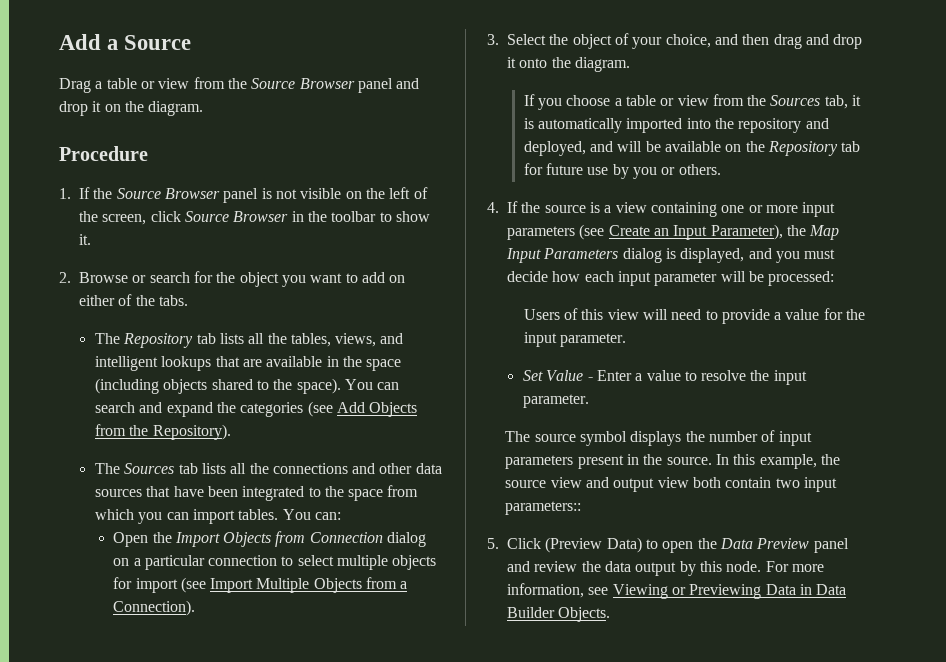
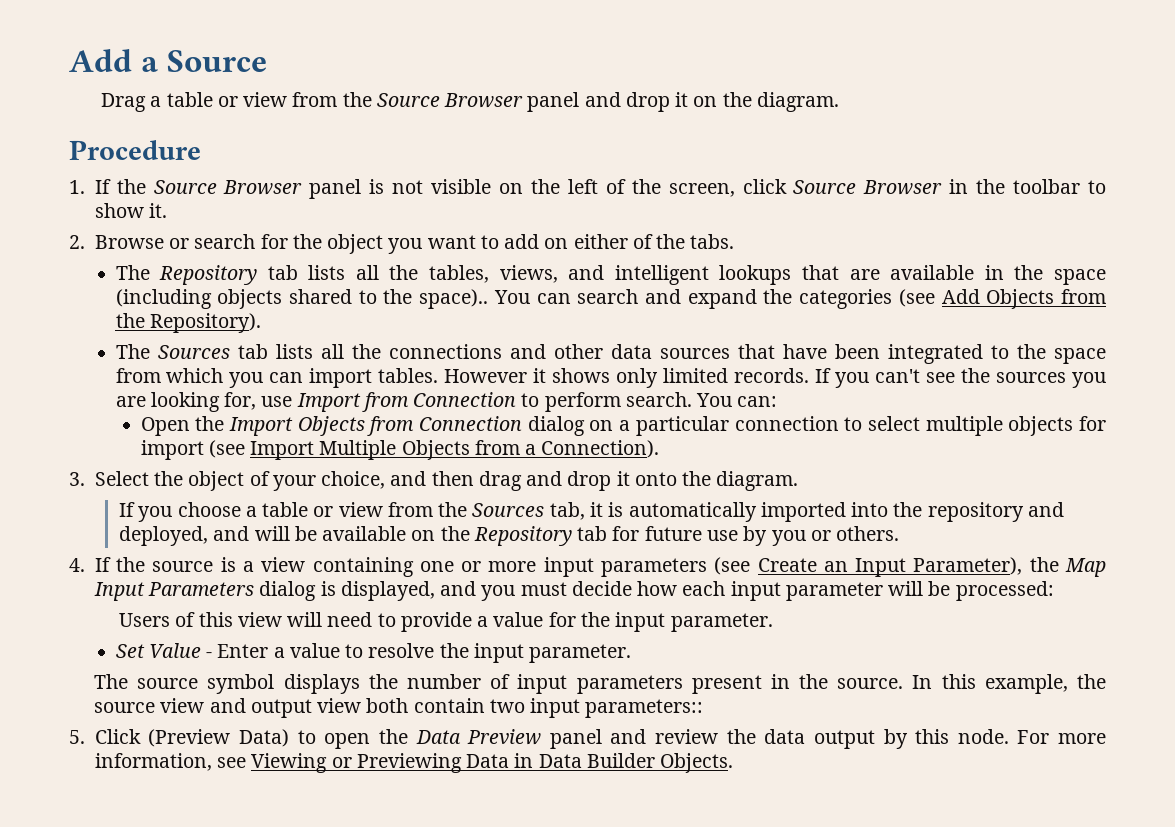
- The Repository tab lists all the tables, views, and intelligent lookups that are available in the space (including objects shared to the space).
+ The Repository tab lists all the tables, views, and intelligent lookups that are available in the space (including objects shared to the space)..
+ However it shows only limited records. If you can't see the sources you are looking for, use Import from Connection to perform search.

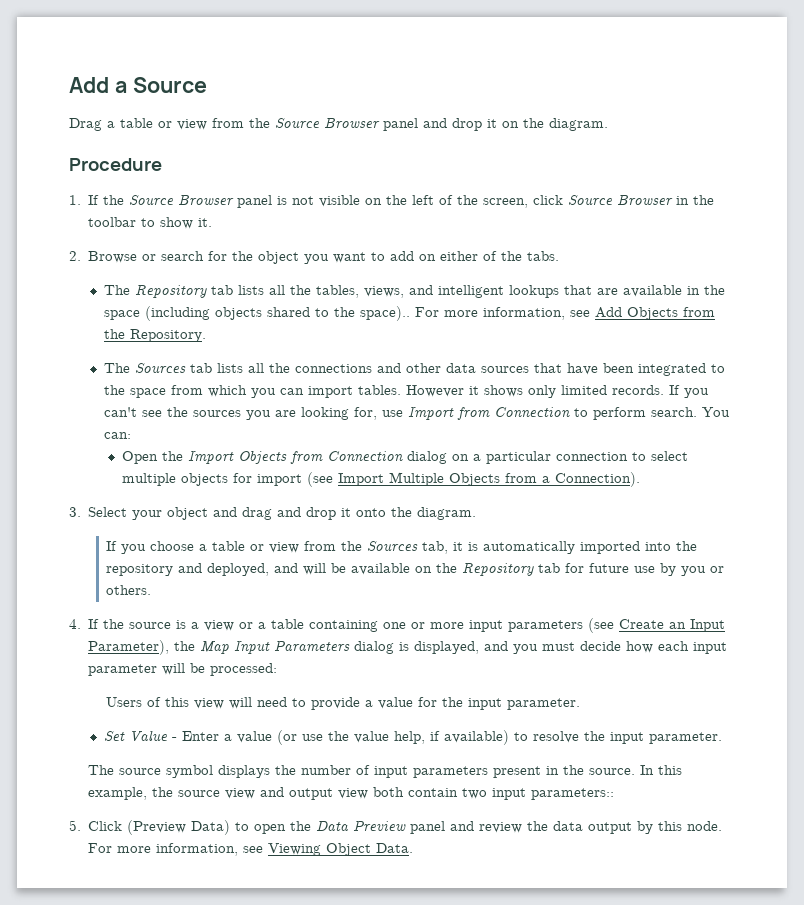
- You can search and expand the categories (see Add Objects from the Repository).
+ For more information, see Add Objects from the Repository.
- 3. Select the object of your choice, and then drag and drop it onto the diagram.
+ 3. Select your object and drag and drop it onto the diagram.
- 4. If the source is a view containing one or more input parameters (see Create an Input Parameter), the Map Input Parameters dialog is displayed, and you must decide how each input parameter will be processed:
+ 4. If the source is a view or a table containing one or more input parameters (see Create an Input Parameter), the Map Input Parameters dialog is displayed, and you must decide how each input parameter will be processed:
- Set Value - Enter a value to resolve the input parameter.
+ Set Value - Enter a value (or use the value help, if available) to resolve the input parameter.
- For more information, see Viewing or Previewing Data in Data Builder Objects.
+ For more information, see Viewing Object Data.

